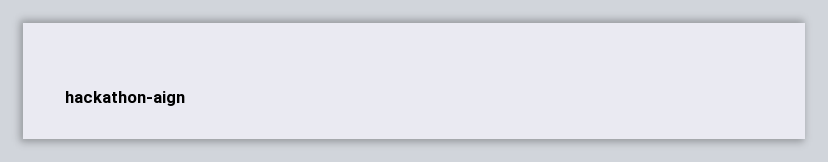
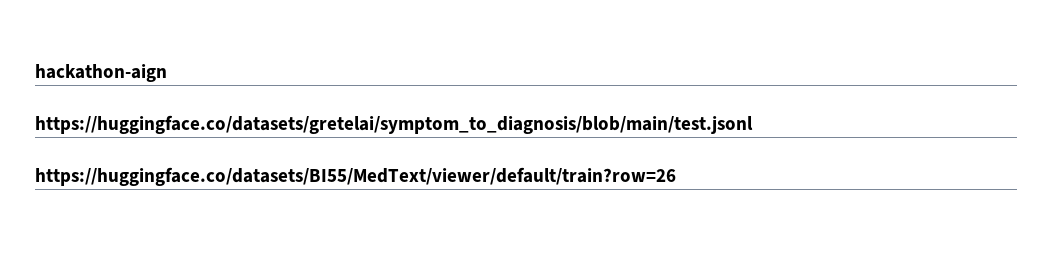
+ https://huggingface.co/datasets/gretelai/symptom_to_diagnosis/blob/main/test.jsonl
+ https://huggingface.co/datasets/BI55/MedText/viewer/default/train?row=26

